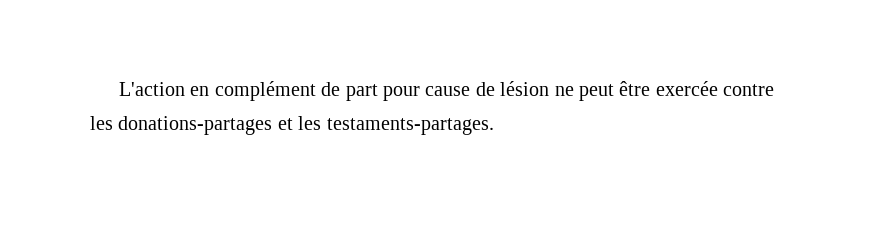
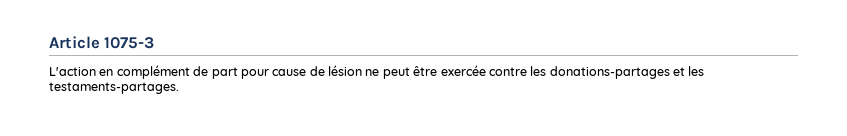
+ Article 1075-3

